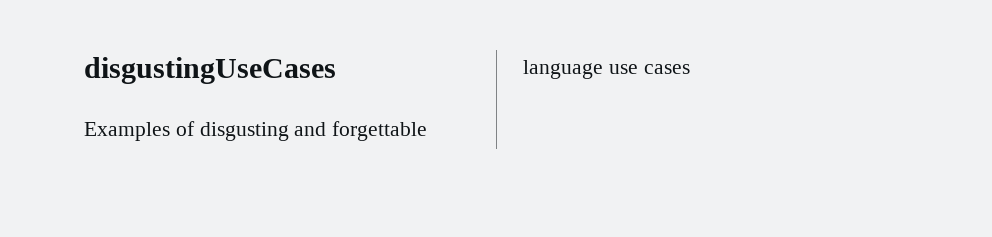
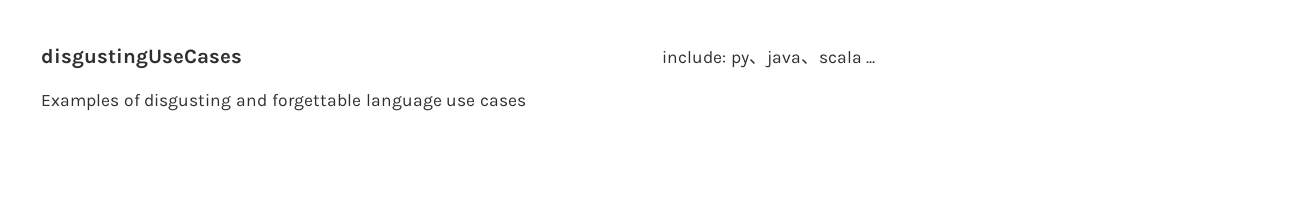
+ include: py、java、scala ...

